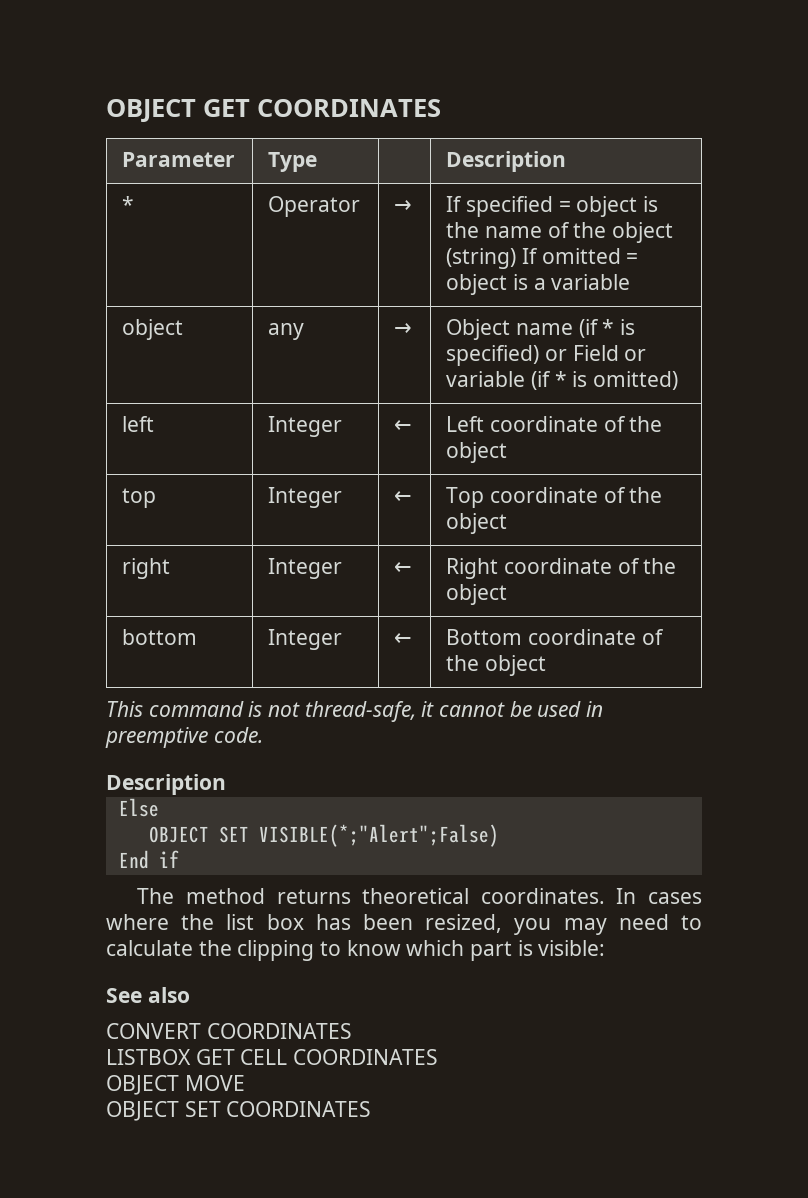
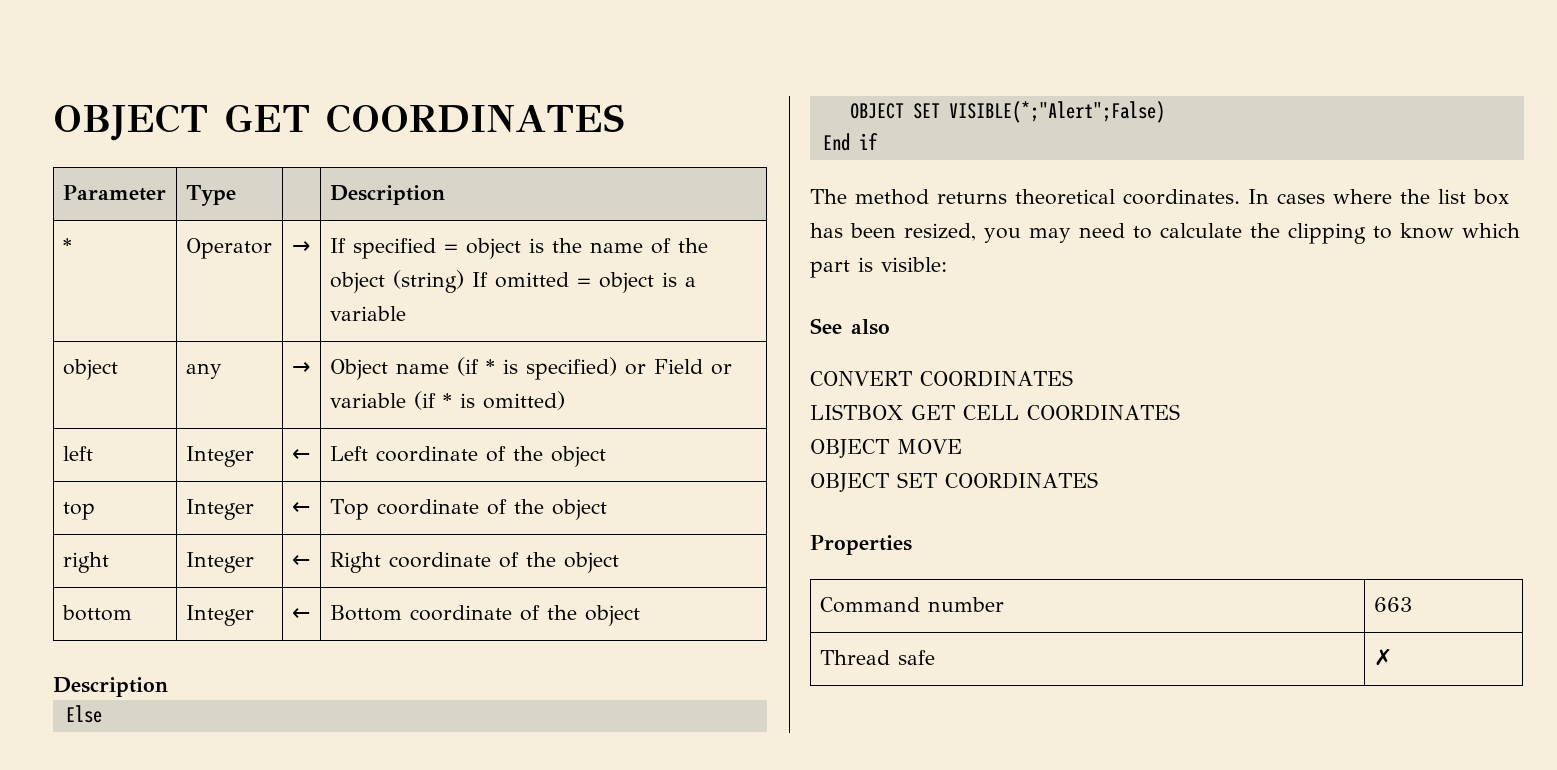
- This command is not thread-safe, it cannot be used in preemptive code.
+ Properties
+ Command number | 663
+ Thread safe | ✗

